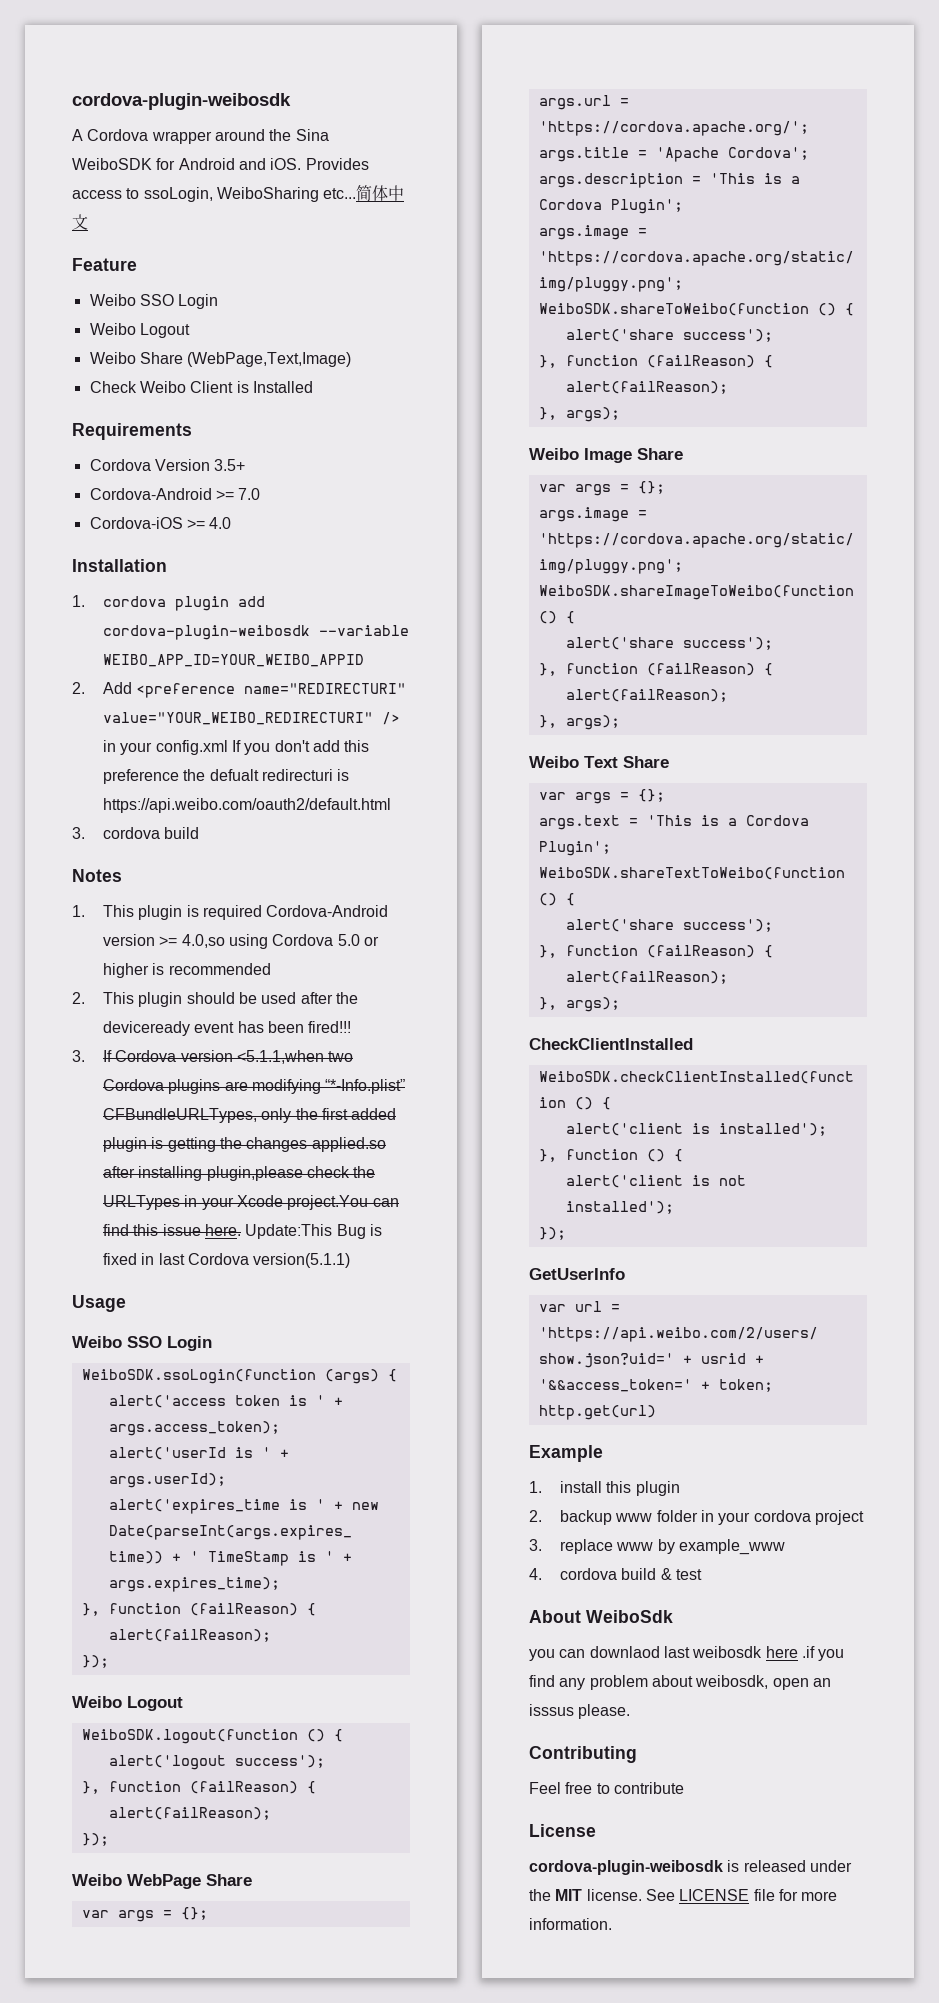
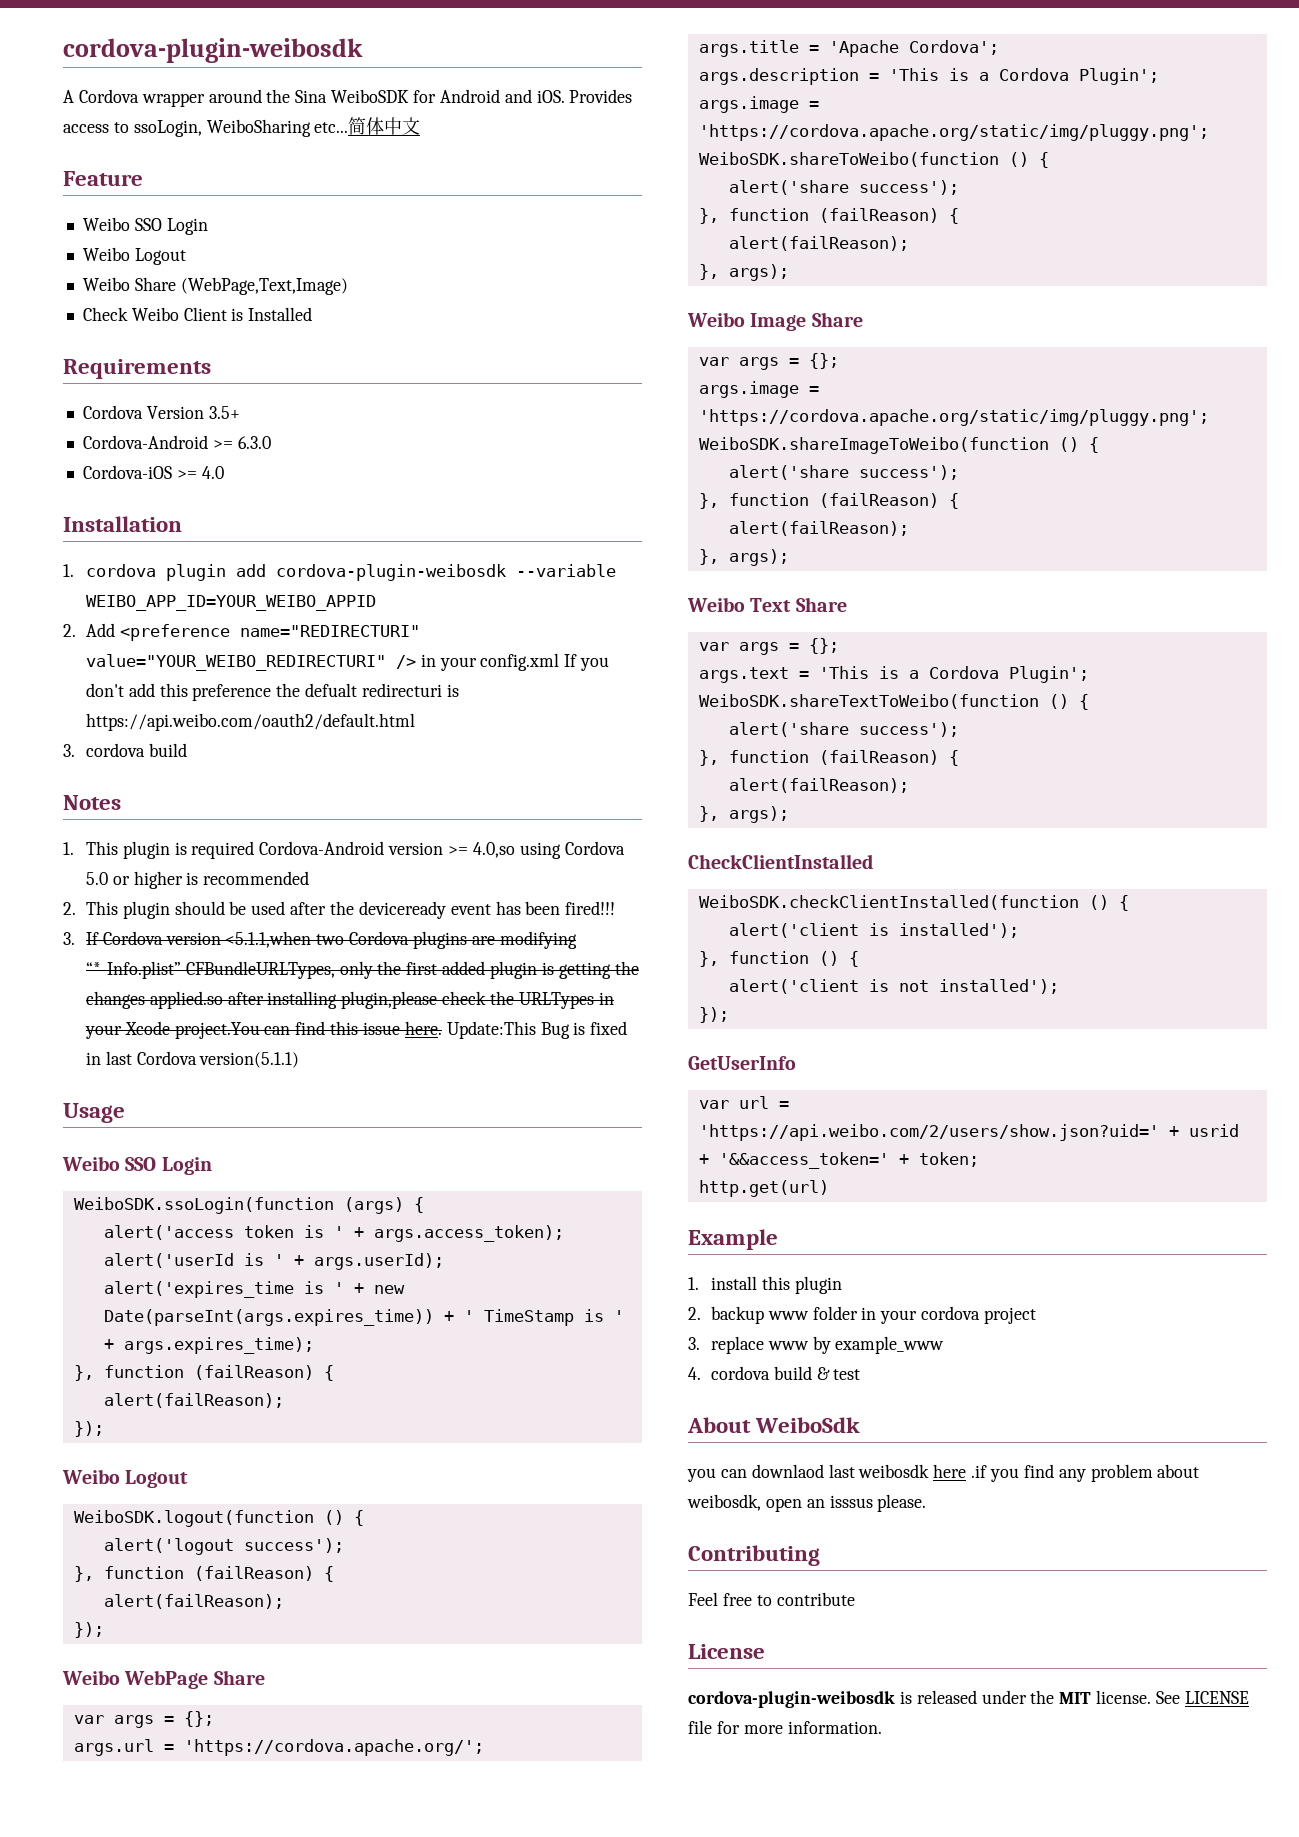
- Cordova-Android >= 7.0
+ Cordova-Android >= 6.3.0

